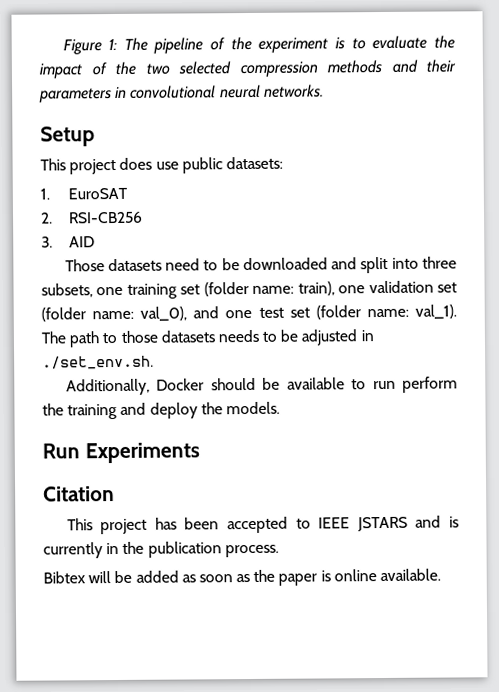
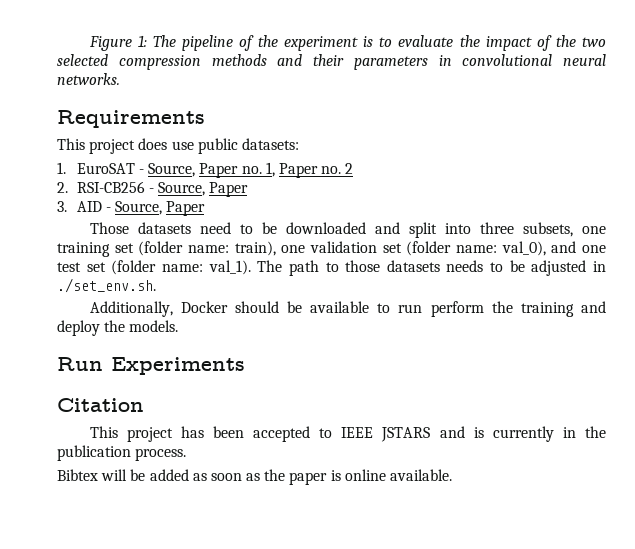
- Setup
+ Requirements
- 1. EuroSAT
+ 1. EuroSAT - Source, Paper no. 1, Paper no. 2
- 2. RSI-CB256
+ 2. RSI-CB256 - Source, Paper
- 3. AID
+ 3. AID - Source, Paper

